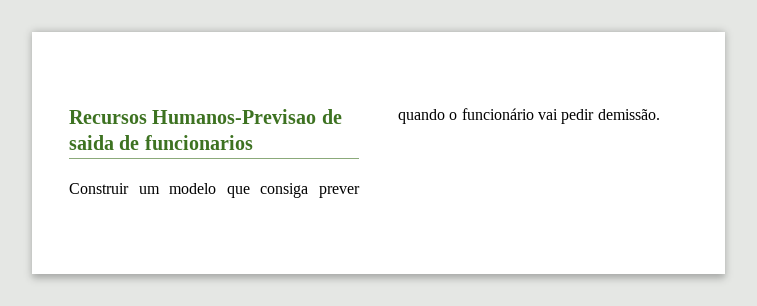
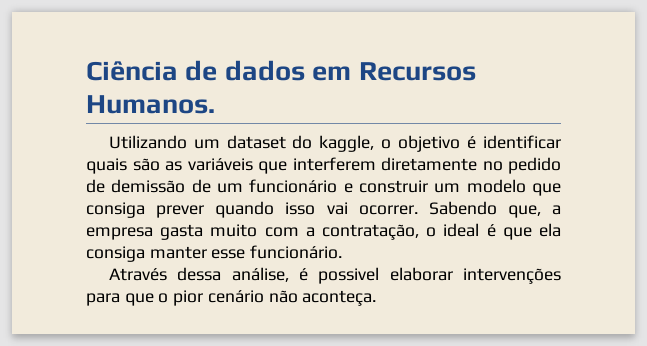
- Recursos Humanos-Previsao de saida de funcionarios
- Construir um modelo que consiga prever quando o funcionário vai pedir demissão.
+ Ciência de dados em Recursos Humanos.
+ Utilizando um dataset do kaggle, o objetivo é identificar quais são as variáveis que interferem diretamente no pedido de demissão de um funcionário e construir um modelo que consiga prever quando isso vai ocorrer. Sabendo que, a empresa gasta muito com a contratação, o ideal é que ela consiga manter esse funcionário.
+ Através dessa análise, é possivel elaborar intervenções para que o pior cenário não aconteça.

